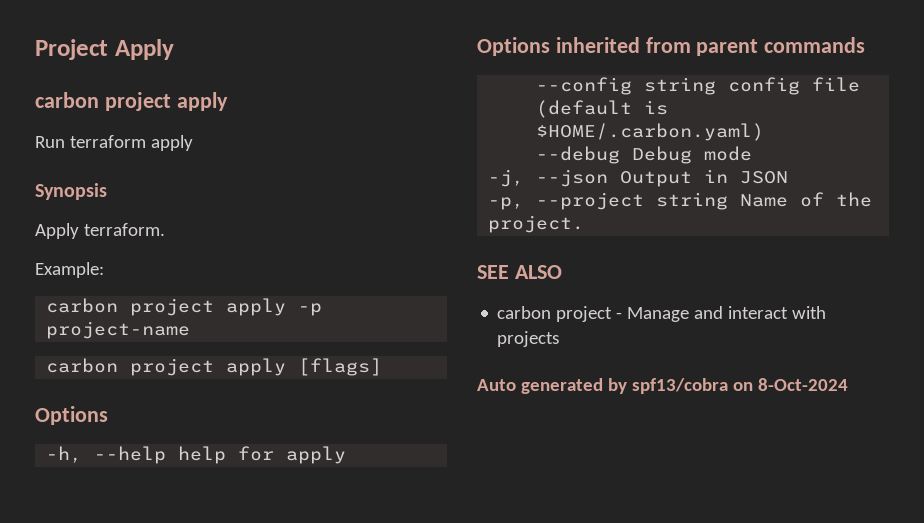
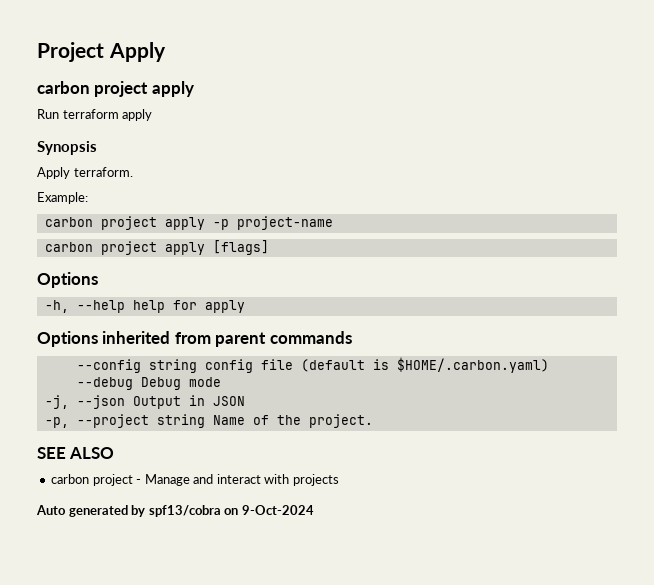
- Auto generated by spf13/cobra on 8-Oct-2024
+ Auto generated by spf13/cobra on 9-Oct-2024

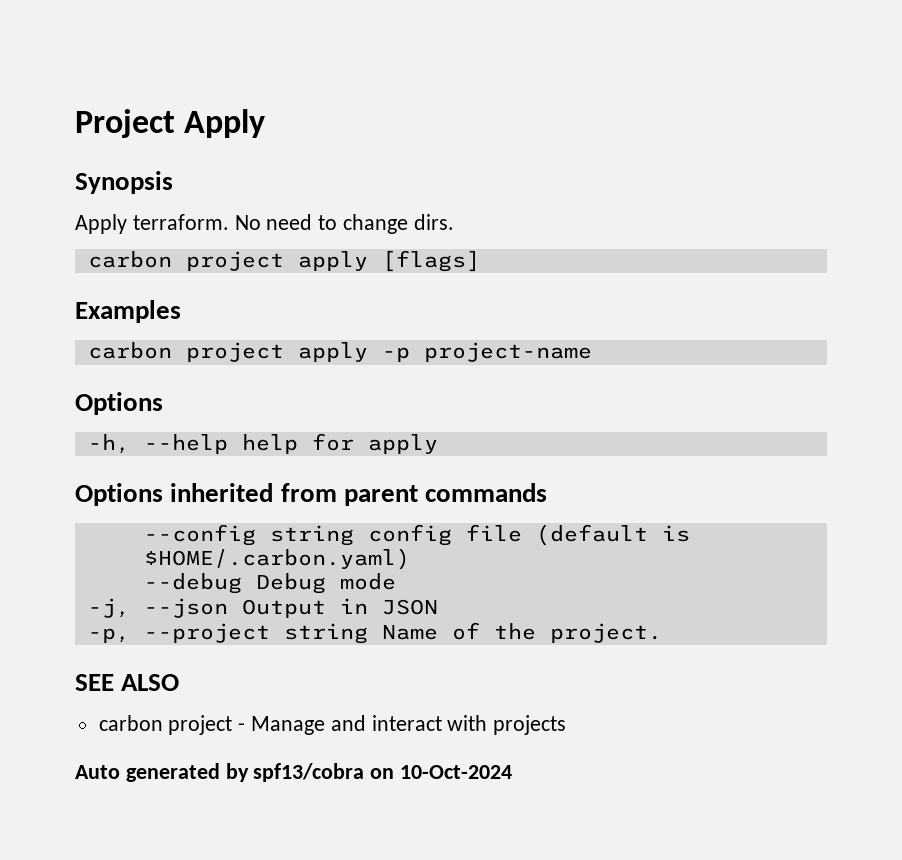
  Project Apply
- carbon project apply
- Run terraform apply
  Synopsis
- Apply terraform.
- Example:
+ Apply terraform. No need to change dirs.
+ carbon project apply [flags]
+ Examples
- carbon project apply [flags]
- Auto generated by spf13/cobra on 9-Oct-2024
+ Auto generated by spf13/cobra on 10-Oct-2024

